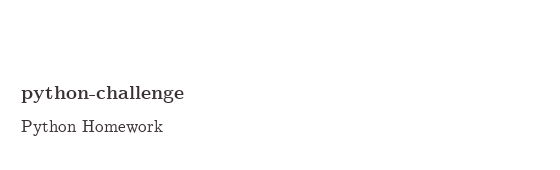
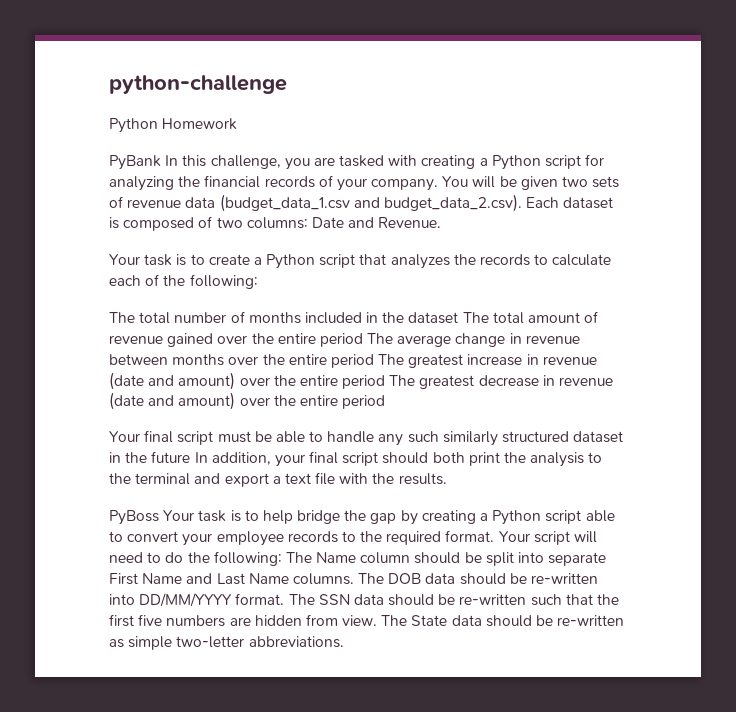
+ PyBank In this challenge, you are tasked with creating a Python script for analyzing the financial records of your company. You will be given two sets of revenue data (budget_data_1.csv and budget_data_2.csv). Each dataset is composed of two columns: Date and Revenue.
+ Your task is to create a Python script that analyzes the records to calculate each of the following:
+ The total number of months included in the dataset The total amount of revenue gained over the entire period The average change in revenue between months over the entire period The greatest increase in revenue (date and amount) over the entire period The greatest decrease in revenue (date and amount) over the entire period
+ Your final script must be able to handle any such similarly structured dataset in the future In addition, your final script should both print the analysis to the terminal and export a text file with the results.
+ PyBoss Your task is to help bridge the gap by creating a Python script able to convert your employee records to the required format. Your script will need to do the following: The Name column should be split into separate First Name and Last Name columns. The DOB data should be re-written into DD/MM/YYYY format. The SSN data should be re-written such that the first five numbers are hidden from view. The State data should be re-written as simple two-letter abbreviations.

